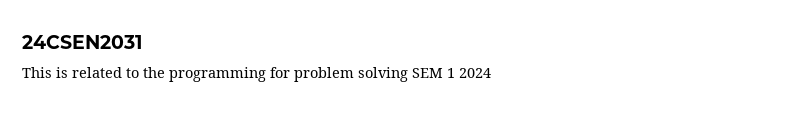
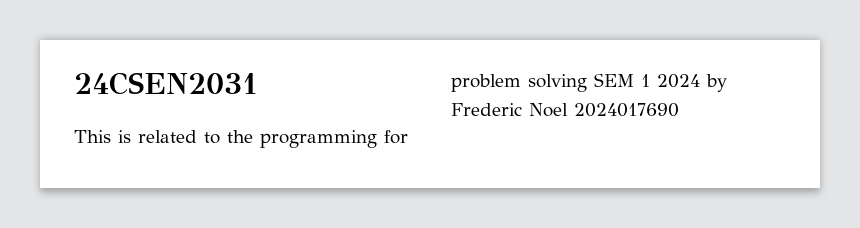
- This is related to the programming for problem solving SEM 1 2024
+ This is related to the programming for problem solving SEM 1 2024 by Frederic Noel 2024017690

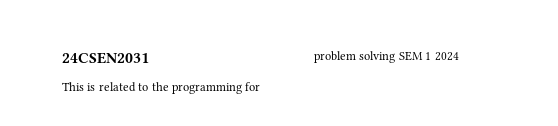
- This is related to the programming for problem solving SEM 1 2024 by Frederic Noel 2024017690
+ This is related to the programming for problem solving SEM 1 2024

